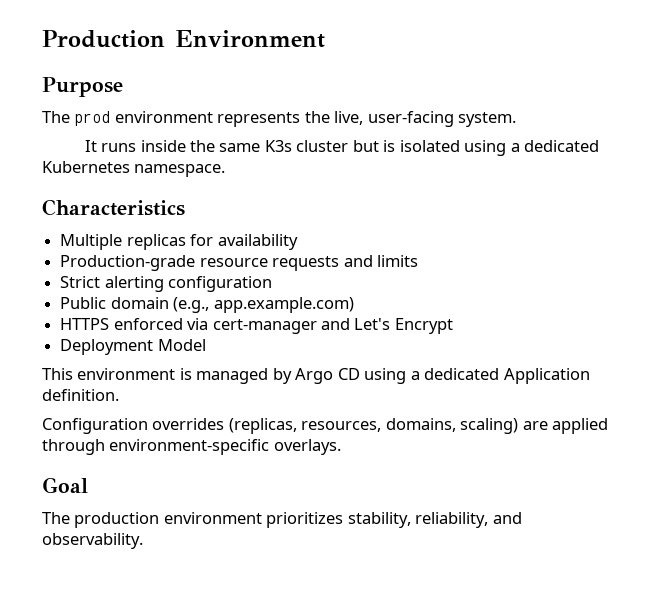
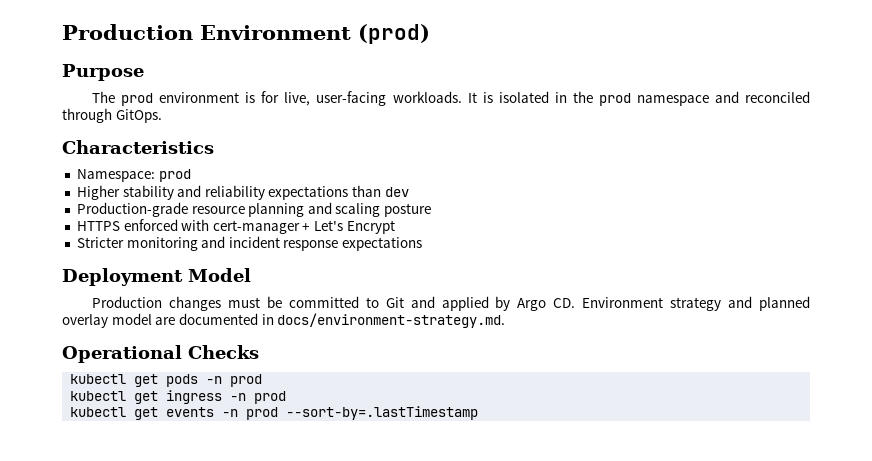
- Production Environment
+ Production Environment (prod)
- The prod environment represents the live, user-facing system.
- It runs inside the same K3s cluster but is isolated using a dedicated Kubernetes namespace.
+ The prod environment is for live, user-facing workloads. It is isolated in the prod namespace and reconciled through GitOps.
  Characteristics
- Multiple replicas for availability
- Production-grade resource requests and limits
- Strict alerting configuration
- Public domain (e.g., app.example.com)
+ Namespace: prod
+ Higher stability and reliability expectations than dev
+ Production-grade resource planning and scaling posture
- HTTPS enforced via cert-manager and Let's Encrypt
+ HTTPS enforced with cert-manager + Let's Encrypt
+ Stricter monitoring and incident response expectations
  Deployment Model
- This environment is managed by Argo CD using a dedicated Application definition.
- Configuration overrides (replicas, resources, domains, scaling) are applied through environment-specific overlays.
- Goal
- The production environment prioritizes stability, reliability, and observability.
+ Production changes must be committed to Git and applied by Argo CD. Environment strategy and planned overlay model are documented in docs/environment-strategy.md.
+ Operational Checks
+ kubectl get pods -n prod
+ kubectl get ingress -n prod
+ kubectl get events -n prod --sort-by=.lastTimestamp

